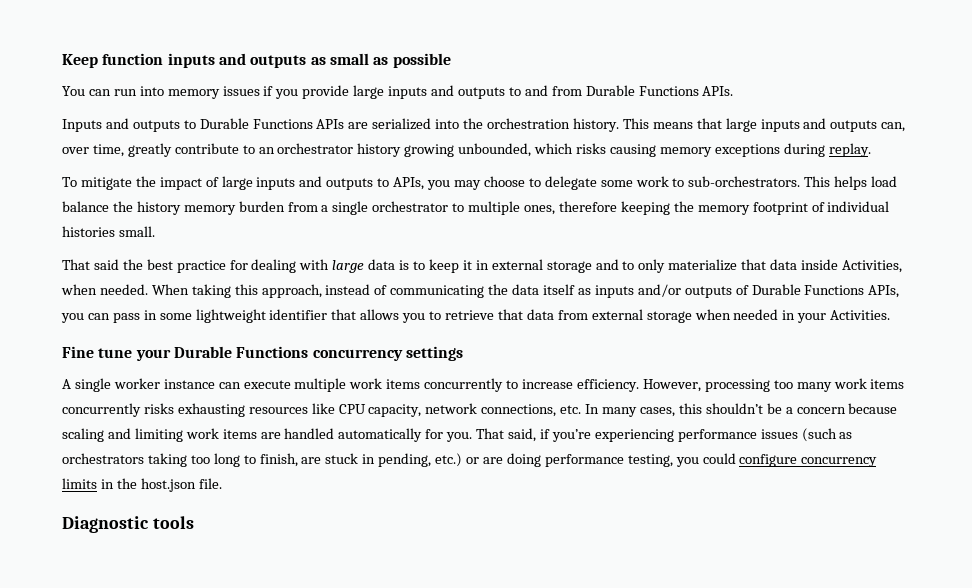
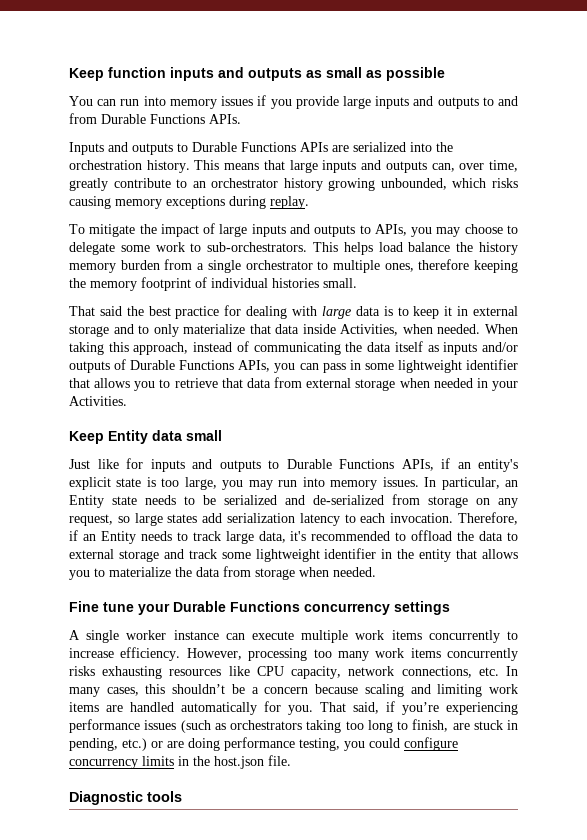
+ Keep Entity data small
+ Just like for inputs and outputs to Durable Functions APIs, if an entity's explicit state is too large, you may run into memory issues. In particular, an Entity state needs to be serialized and de-serialized from storage on any request, so large states add serialization latency to each invocation. Therefore, if an Entity needs to track large data, it's recommended to offload the data to external storage and track some lightweight identifier in the entity that allows you to materialize the data from storage when needed.

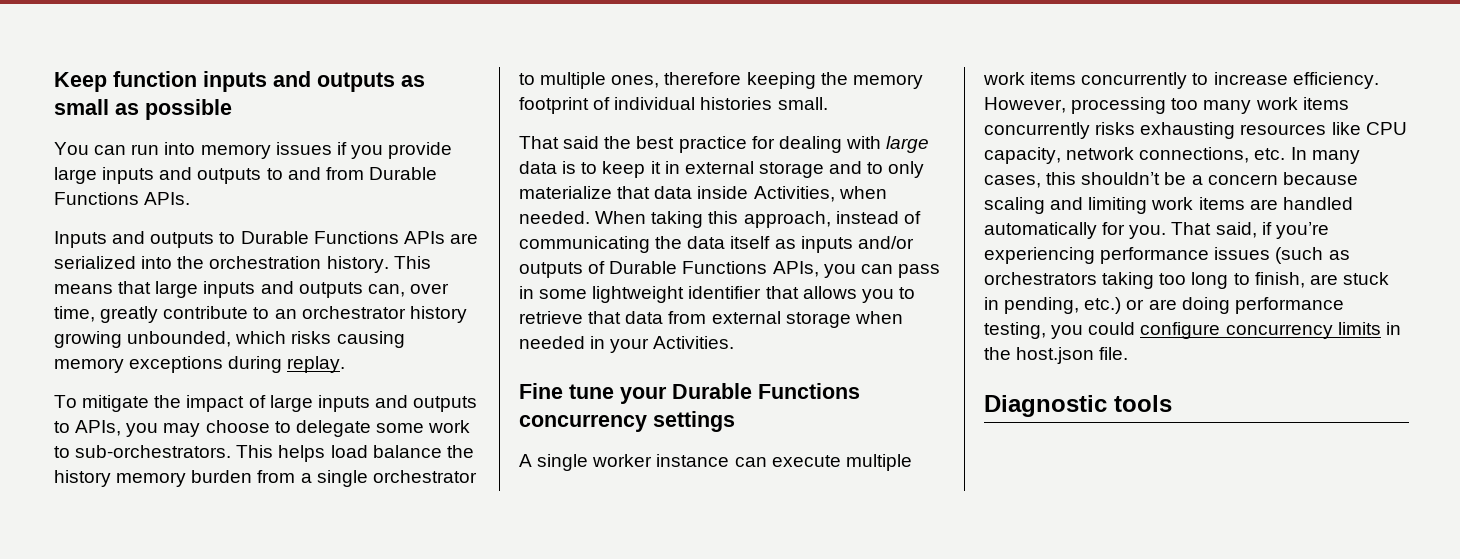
- Keep Entity data small
- Just like for inputs and outputs to Durable Functions APIs, if an entity's explicit state is too large, you may run into memory issues. In particular, an Entity state needs to be serialized and de-serialized from storage on any request, so large states add serialization latency to each invocation. Therefore, if an Entity needs to track large data, it's recommended to offload the data to external storage and track some lightweight identifier in the entity that allows you to materialize the data from storage when needed.

